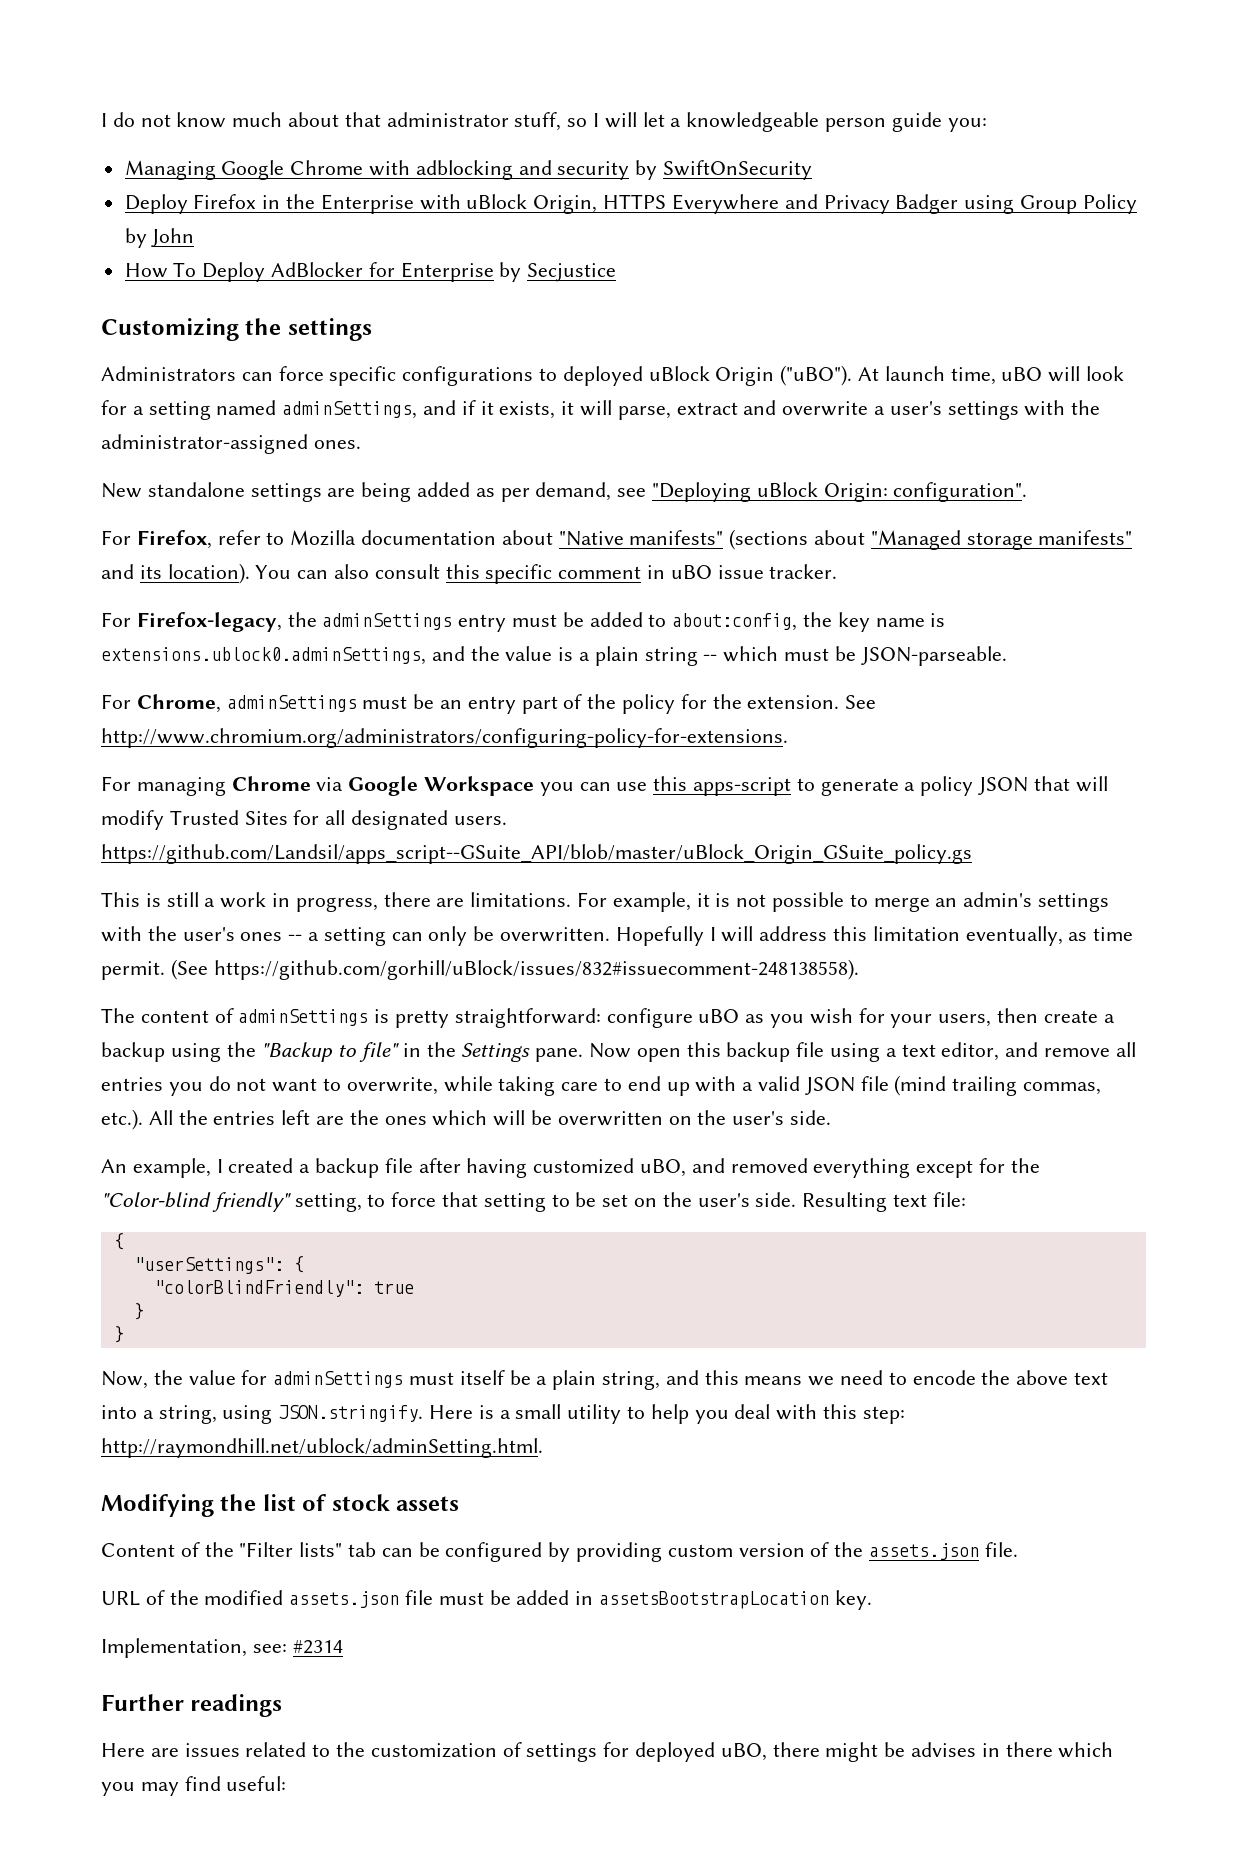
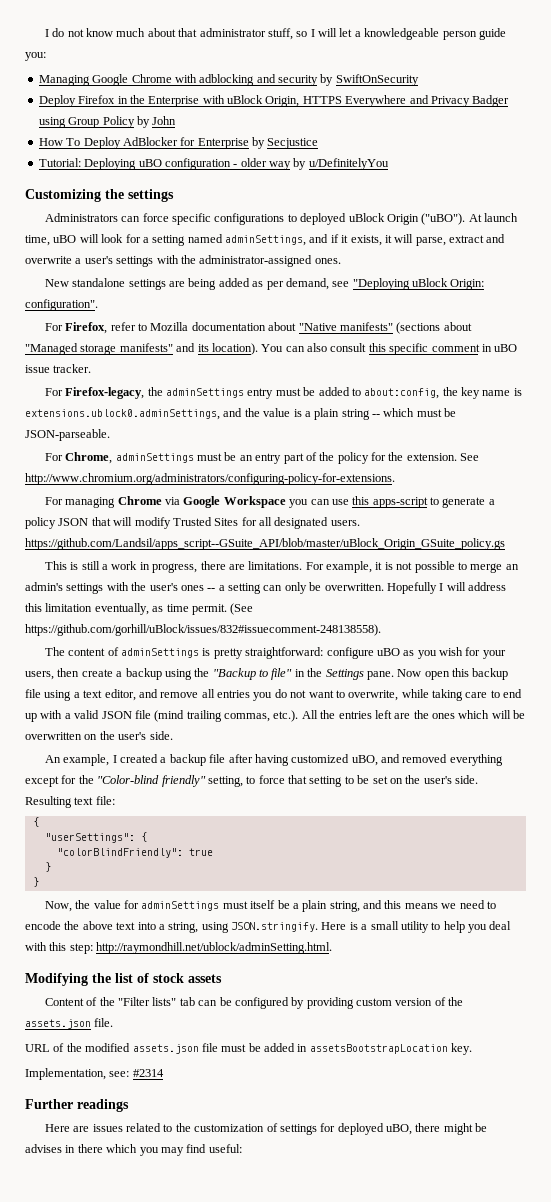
+ Tutorial: Deploying uBO configuration - older way by u/DefinitelyYou

